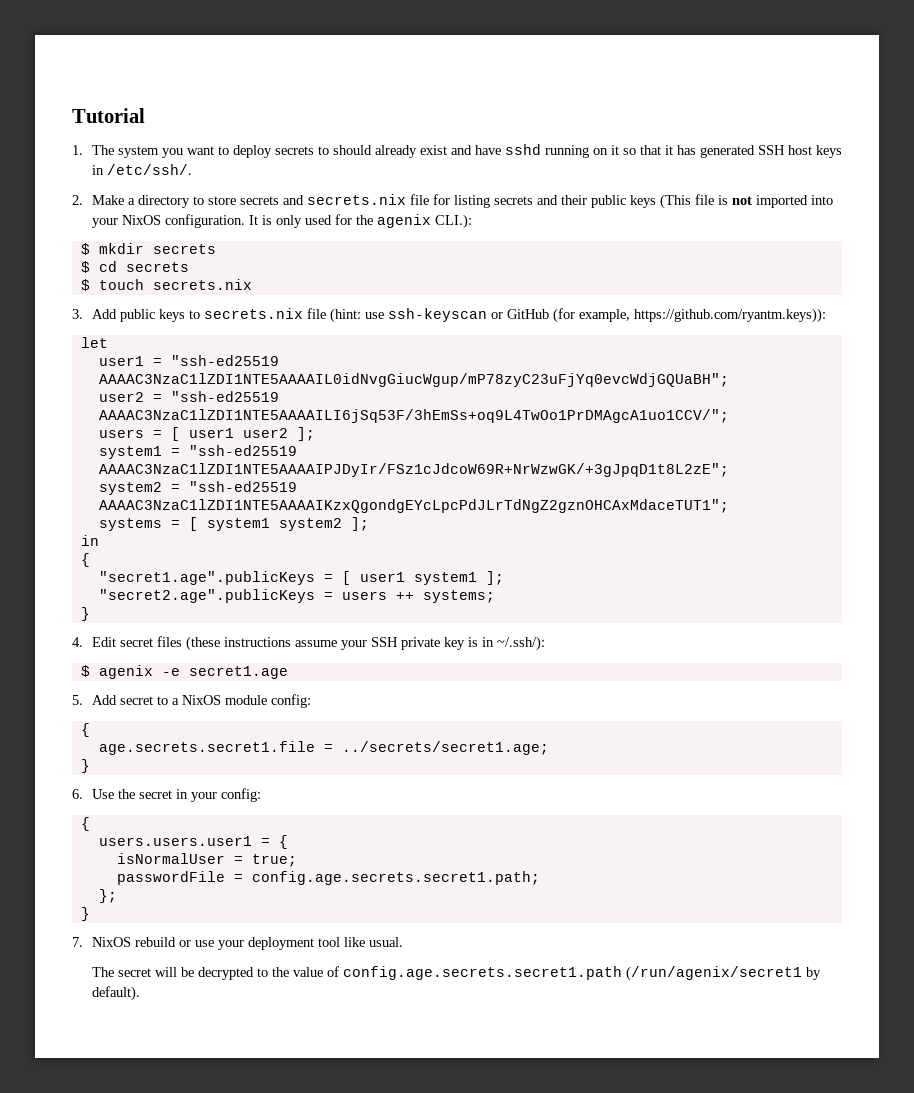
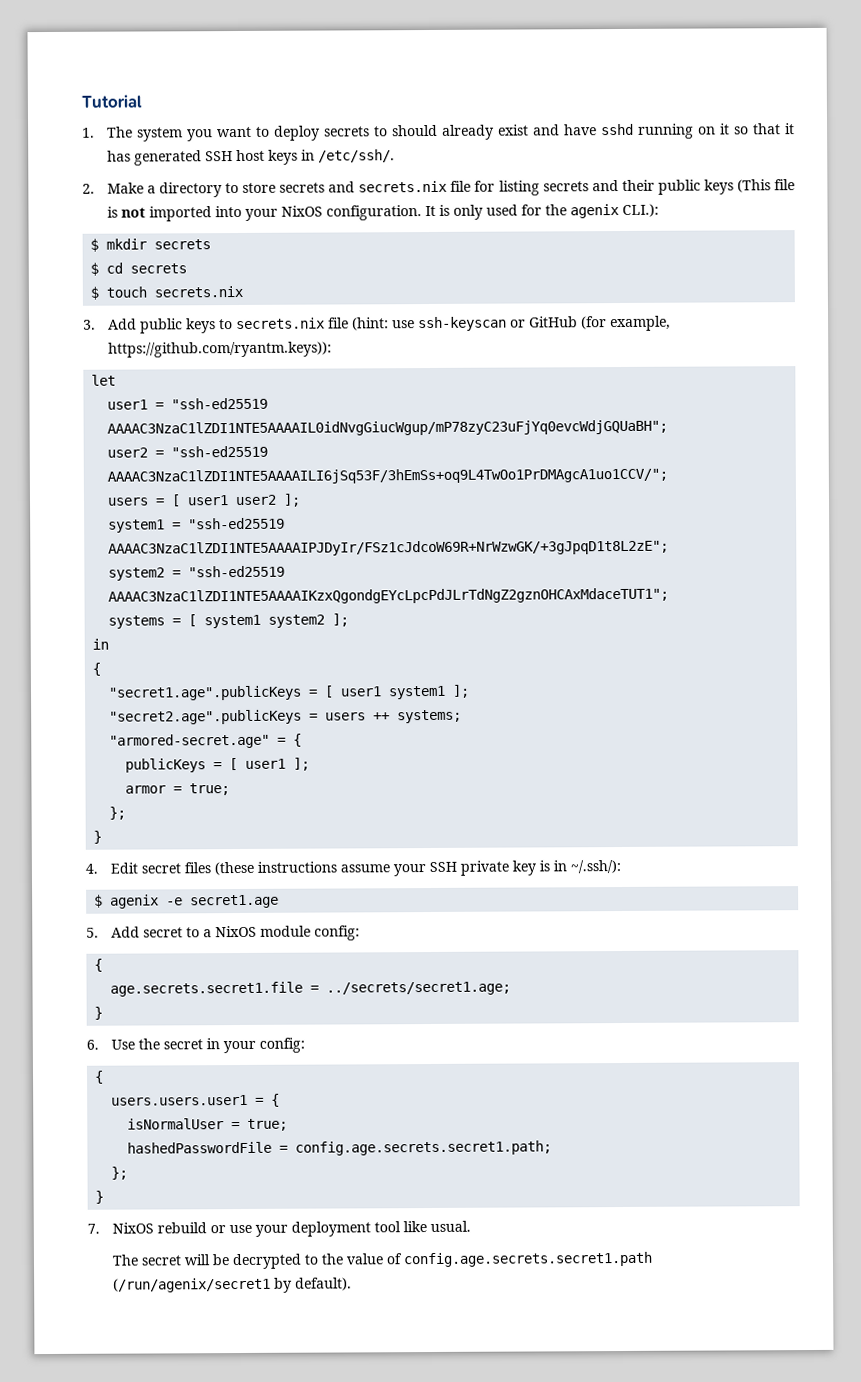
+ "armored-secret.age" = {
+ publicKeys = [ user1 ];
+ armor = true;
+ };
- passwordFile = config.age.secrets.secret1.path;
+ hashedPasswordFile = config.age.secrets.secret1.path;

